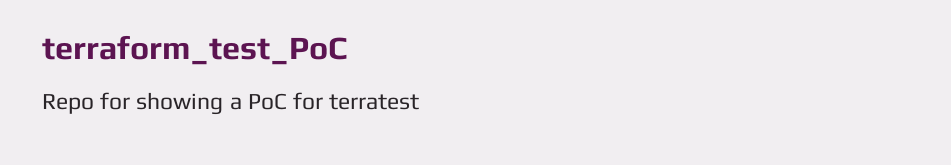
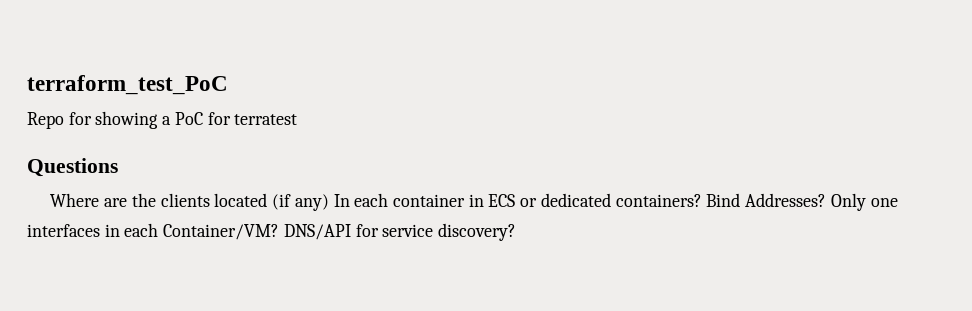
+ Questions
+ Where are the clients located (if any) In each container in ECS or dedicated containers? Bind Addresses? Only one interfaces in each Container/VM? DNS/API for service discovery?

